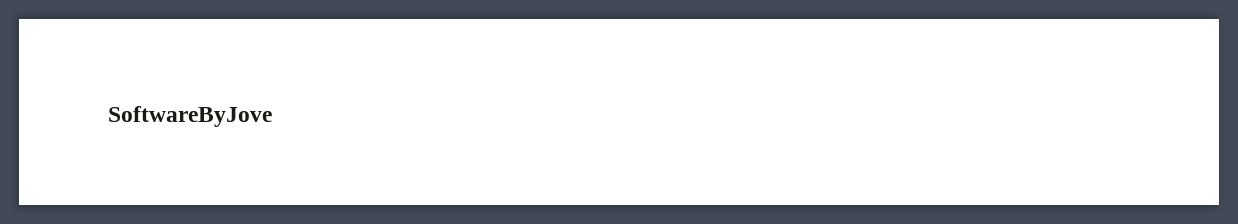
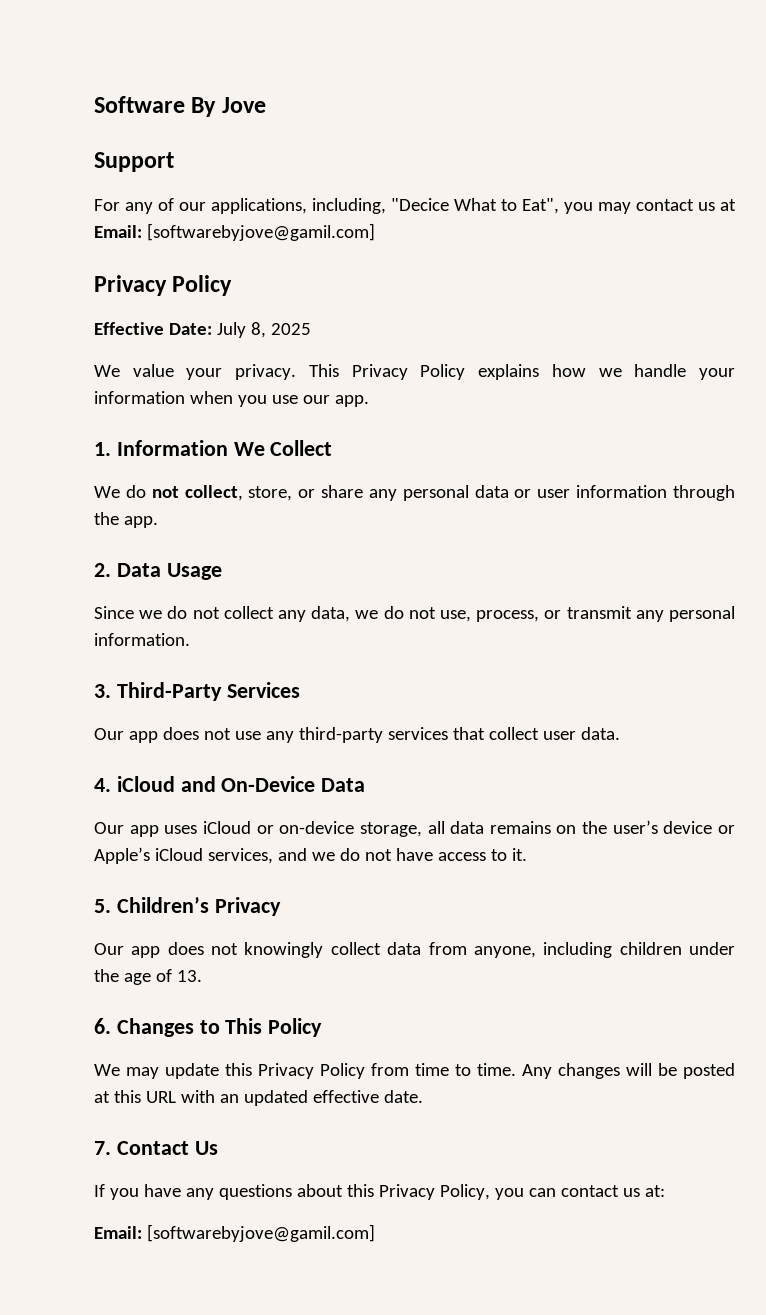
- SoftwareByJove
+ Software By Jove
+ Support
+ For any of our applications, including, "Decice What to Eat", you may contact us at Email: [softwarebyjove@gamil.com]
+ Privacy Policy
+ Effective Date: July 8, 2025
+ We value your privacy. This Privacy Policy explains how we handle your information when you use our app.
+ 1. Information We Collect
+ We do not collect, store, or share any personal data or user information through the app.
+ 2. Data Usage
+ Since we do not collect any data, we do not use, process, or transmit any personal information.
+ 3. Third-Party Services
+ Our app does not use any third-party services that collect user data.
+ 4. iCloud and On-Device Data
+ Our app uses iCloud or on-device storage, all data remains on the user’s device or Apple’s iCloud services, and we do not have access to it.
+ 5. Children’s Privacy
+ Our app does not knowingly collect data from anyone, including children under the age of 13.
+ 6. Changes to This Policy
+ We may update this Privacy Policy from time to time. Any changes will be posted at this URL with an updated effective date.
+ 7. Contact Us
+ If you have any questions about this Privacy Policy, you can contact us at:
+ Email: [softwarebyjove@gamil.com]

